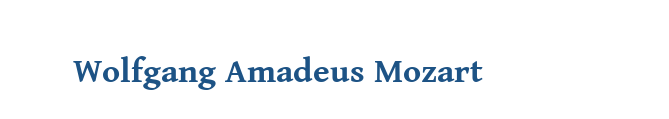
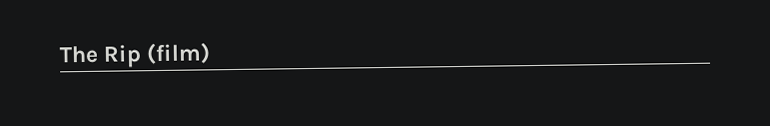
- Wolfgang Amadeus Mozart
+ The Rip (film)

